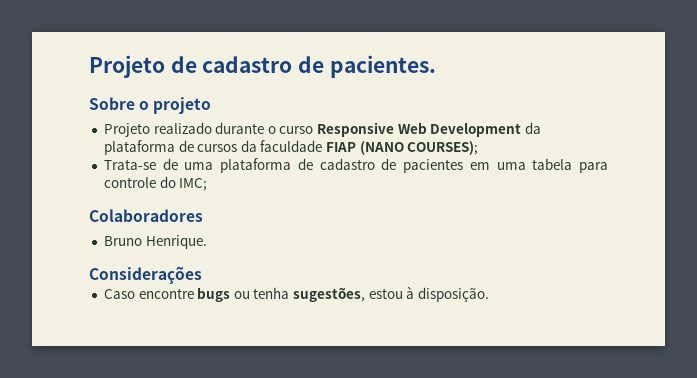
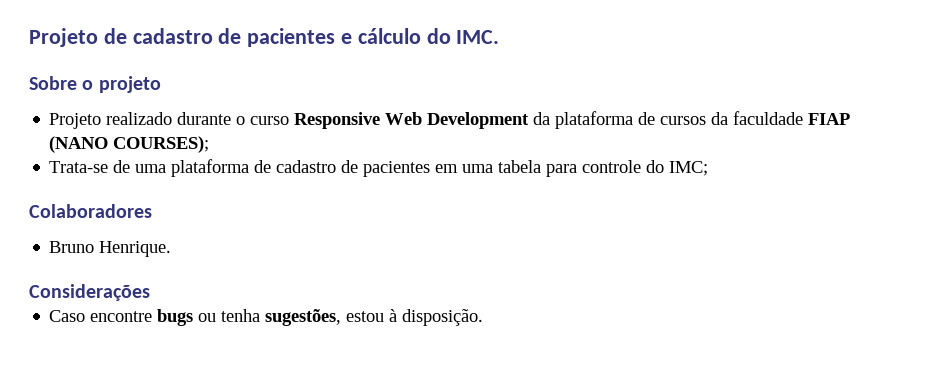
- Projeto de cadastro de pacientes.
+ Projeto de cadastro de pacientes e cálculo do IMC.

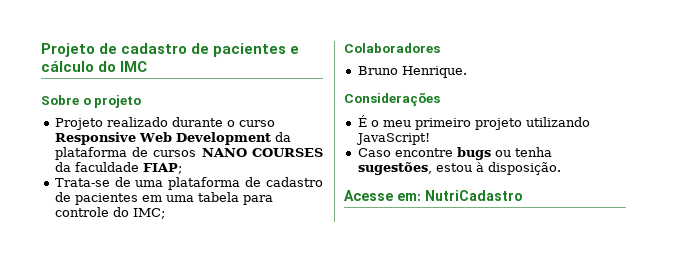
- Projeto de cadastro de pacientes e cálculo do IMC.
+ Projeto de cadastro de pacientes e cálculo do IMC
- Projeto realizado durante o curso Responsive Web Development da plataforma de cursos da faculdade FIAP (NANO COURSES);
+ Projeto realizado durante o curso Responsive Web Development da plataforma de cursos NANO COURSES da faculdade FIAP;
+ É o meu primeiro projeto utilizando JavaScript!
+ Acesse em: NutriCadastro

